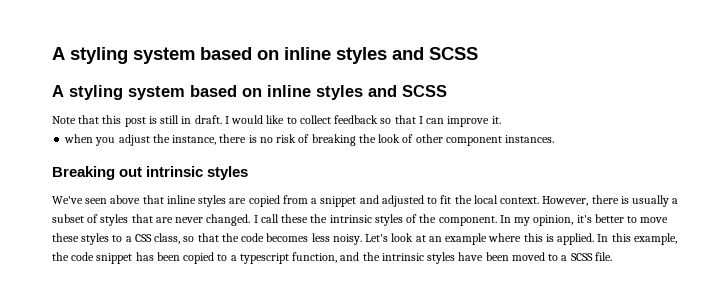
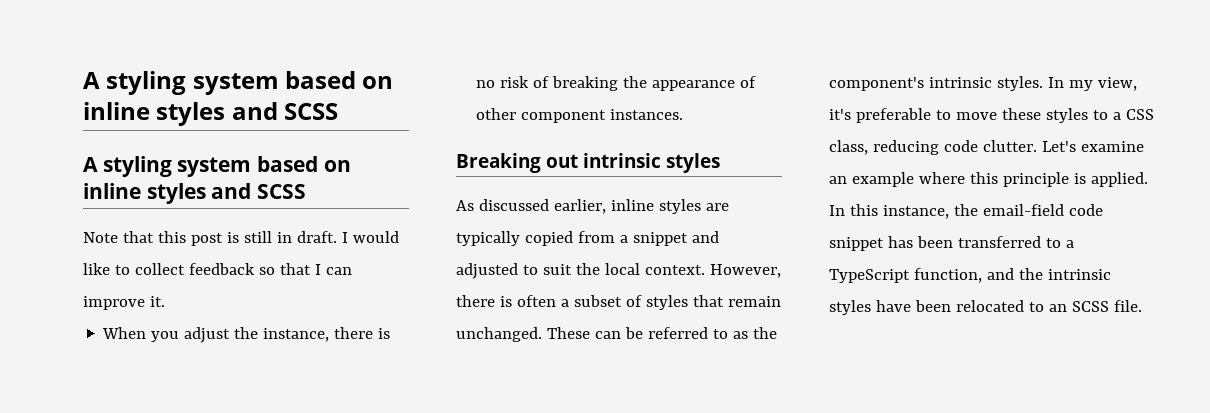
- when you adjust the instance, there is no risk of breaking the look of other component instances.
+ When you adjust the instance, there is no risk of breaking the appearance of other component instances.
- We've seen above that inline styles are copied from a snippet and adjusted to fit the local context.
+ As discussed earlier, inline styles are typically copied from a snippet and adjusted to suit the local context.
- However, there is usually a subset of styles that are never changed. I call these the intrinsic styles of the component. In my opinion, it's better to move these styles to a CSS class, so that the code becomes less noisy. Let's look at an example where this is applied.
+ However, there is often a subset of styles that remain unchanged. These can be referred to as the component's intrinsic styles. In my view, it's preferable to move these styles to a CSS class, reducing code clutter. Let's examine an example where this principle is applied.
- In this example, the code snippet has been copied to a typescript function, and the intrinsic styles have been moved to a SCSS file.
+ In this instance, the email-field code snippet has been transferred to a TypeScript function, and the intrinsic styles have been relocated to an SCSS file.

